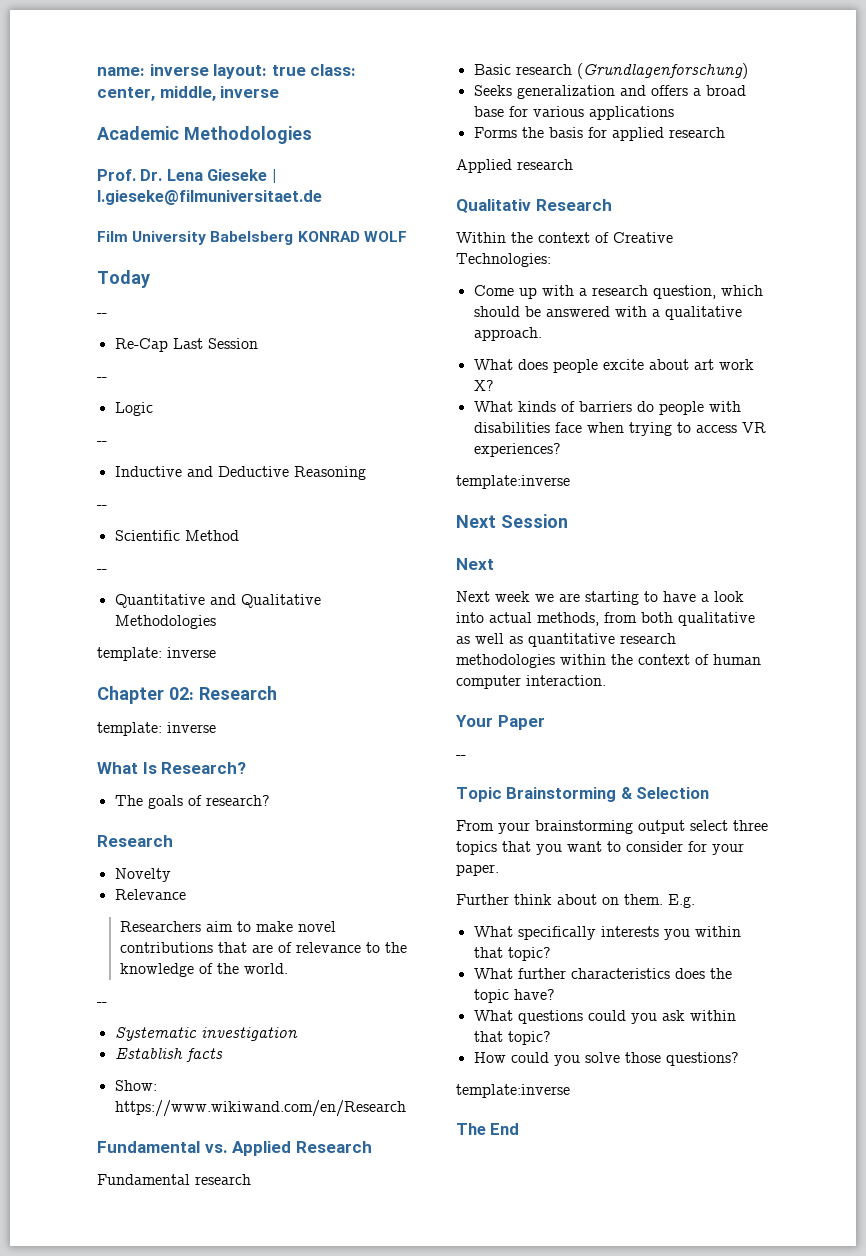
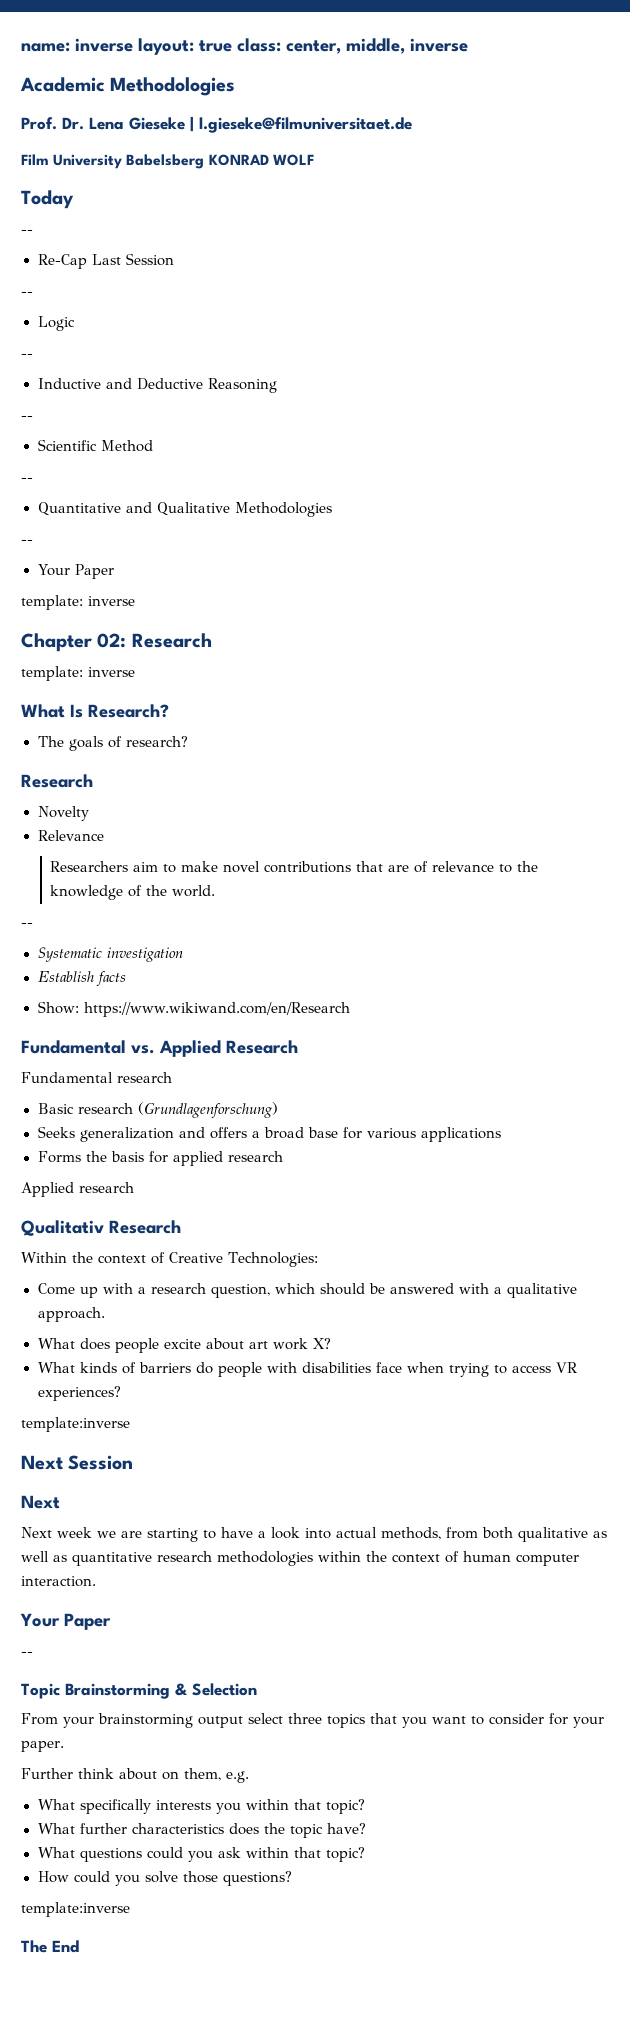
  Quantitative and Qualitative Methodologies
+ --
+ Your Paper
- Further think about on them. E.g.
+ Further think about on them, e.g.

